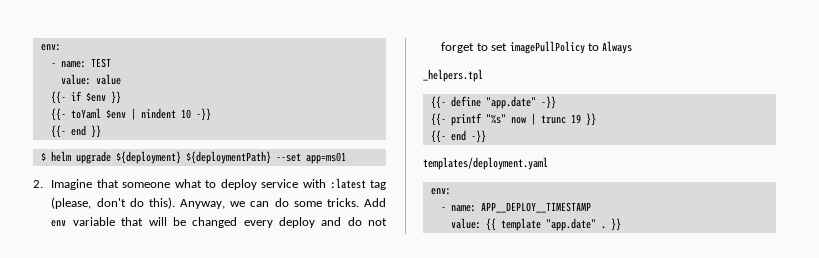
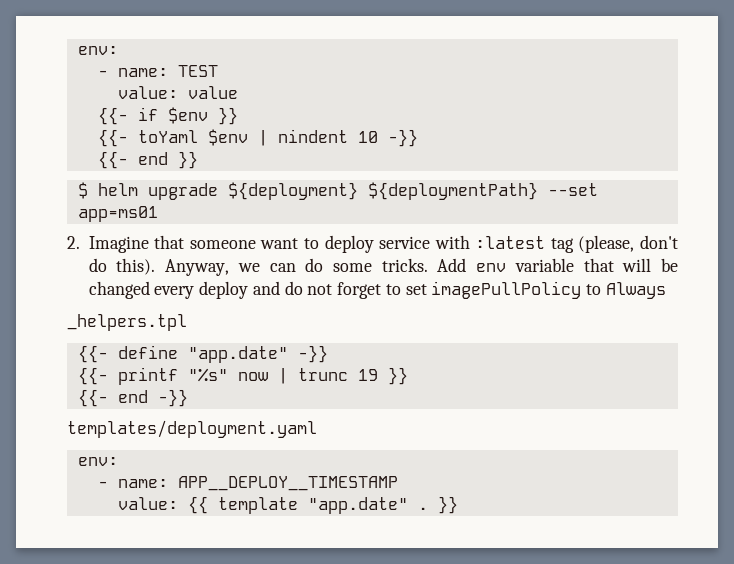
- 2. Imagine that someone what to deploy service with :latest tag (please, don't do this).
+ 2. Imagine that someone want to deploy service with :latest tag (please, don't do this).

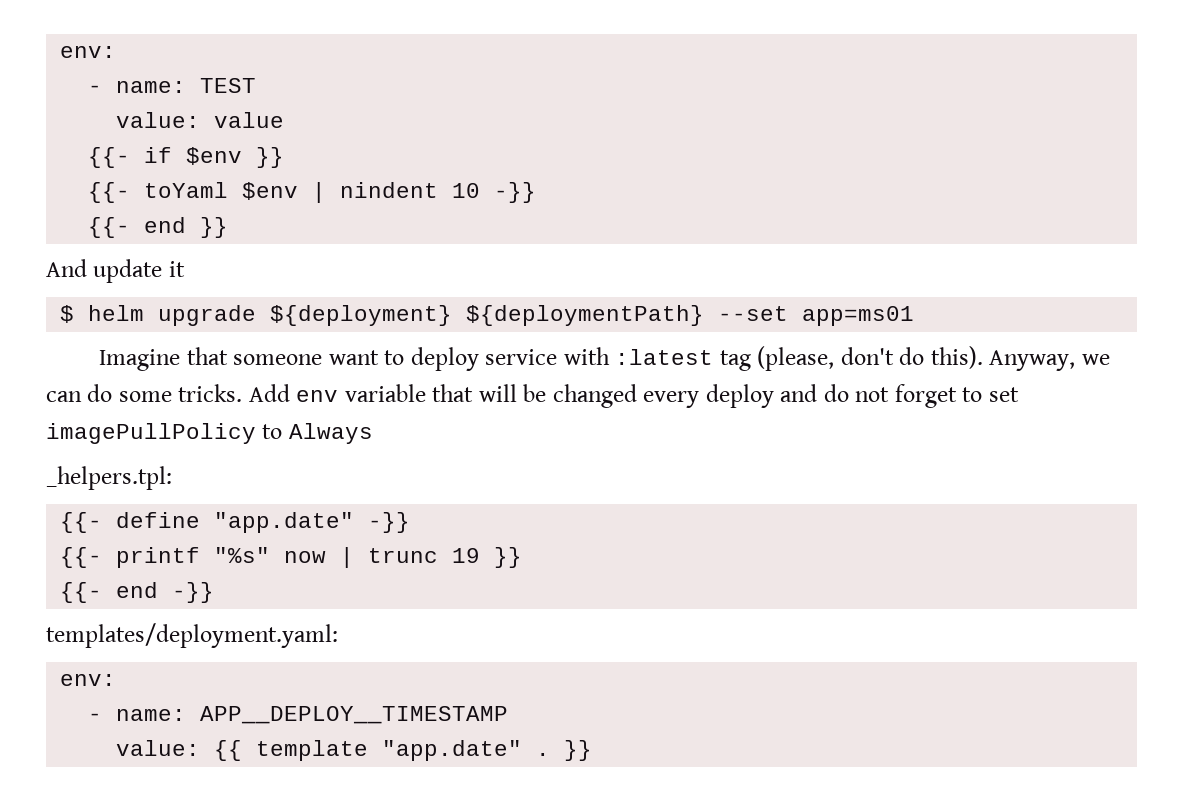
+ And update it
- 2. Imagine that someone want to deploy service with :latest tag (please, don't do this).
+ Imagine that someone want to deploy service with :latest tag (please, don't do this).
- _helpers.tpl
+ _helpers.tpl:
- templates/deployment.yaml
+ templates/deployment.yaml:

